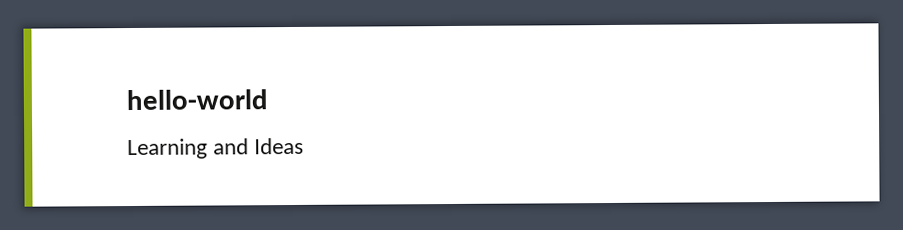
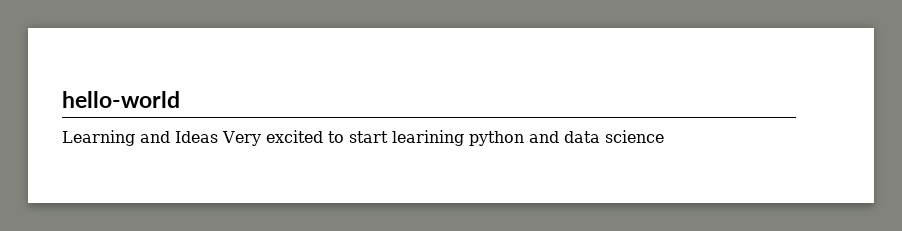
- Learning and Ideas
+ Learning and Ideas Very excited to start learining python and data science

